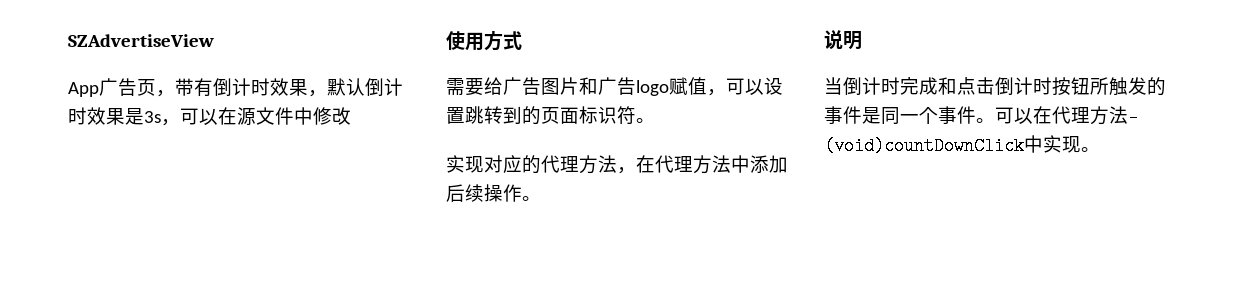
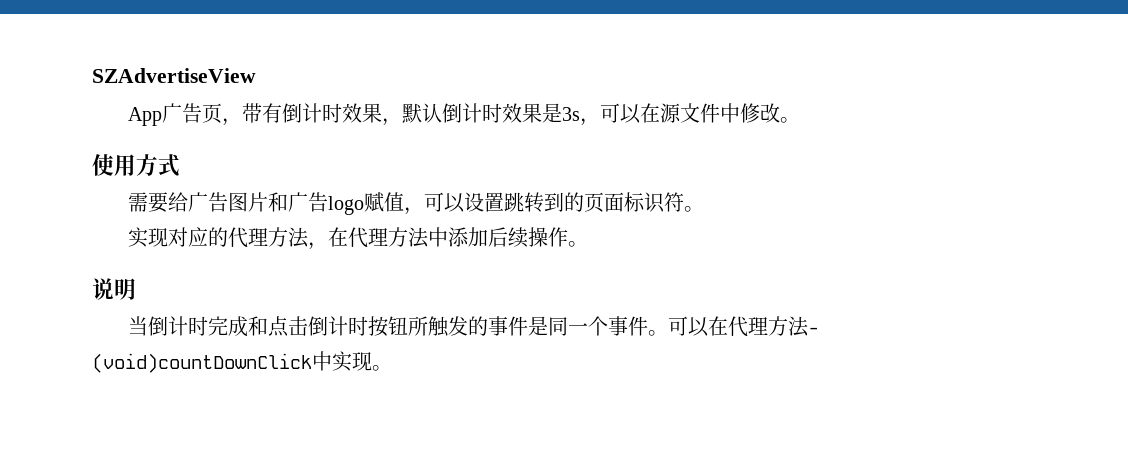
- App广告页，带有倒计时效果，默认倒计时效果是3s，可以在源文件中修改
+ App广告页，带有倒计时效果，默认倒计时效果是3s，可以在源文件中修改。

